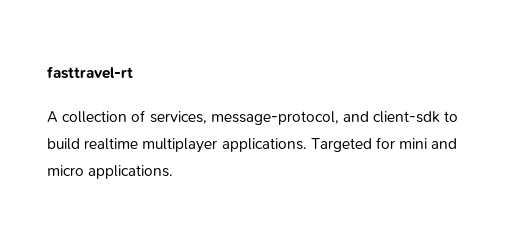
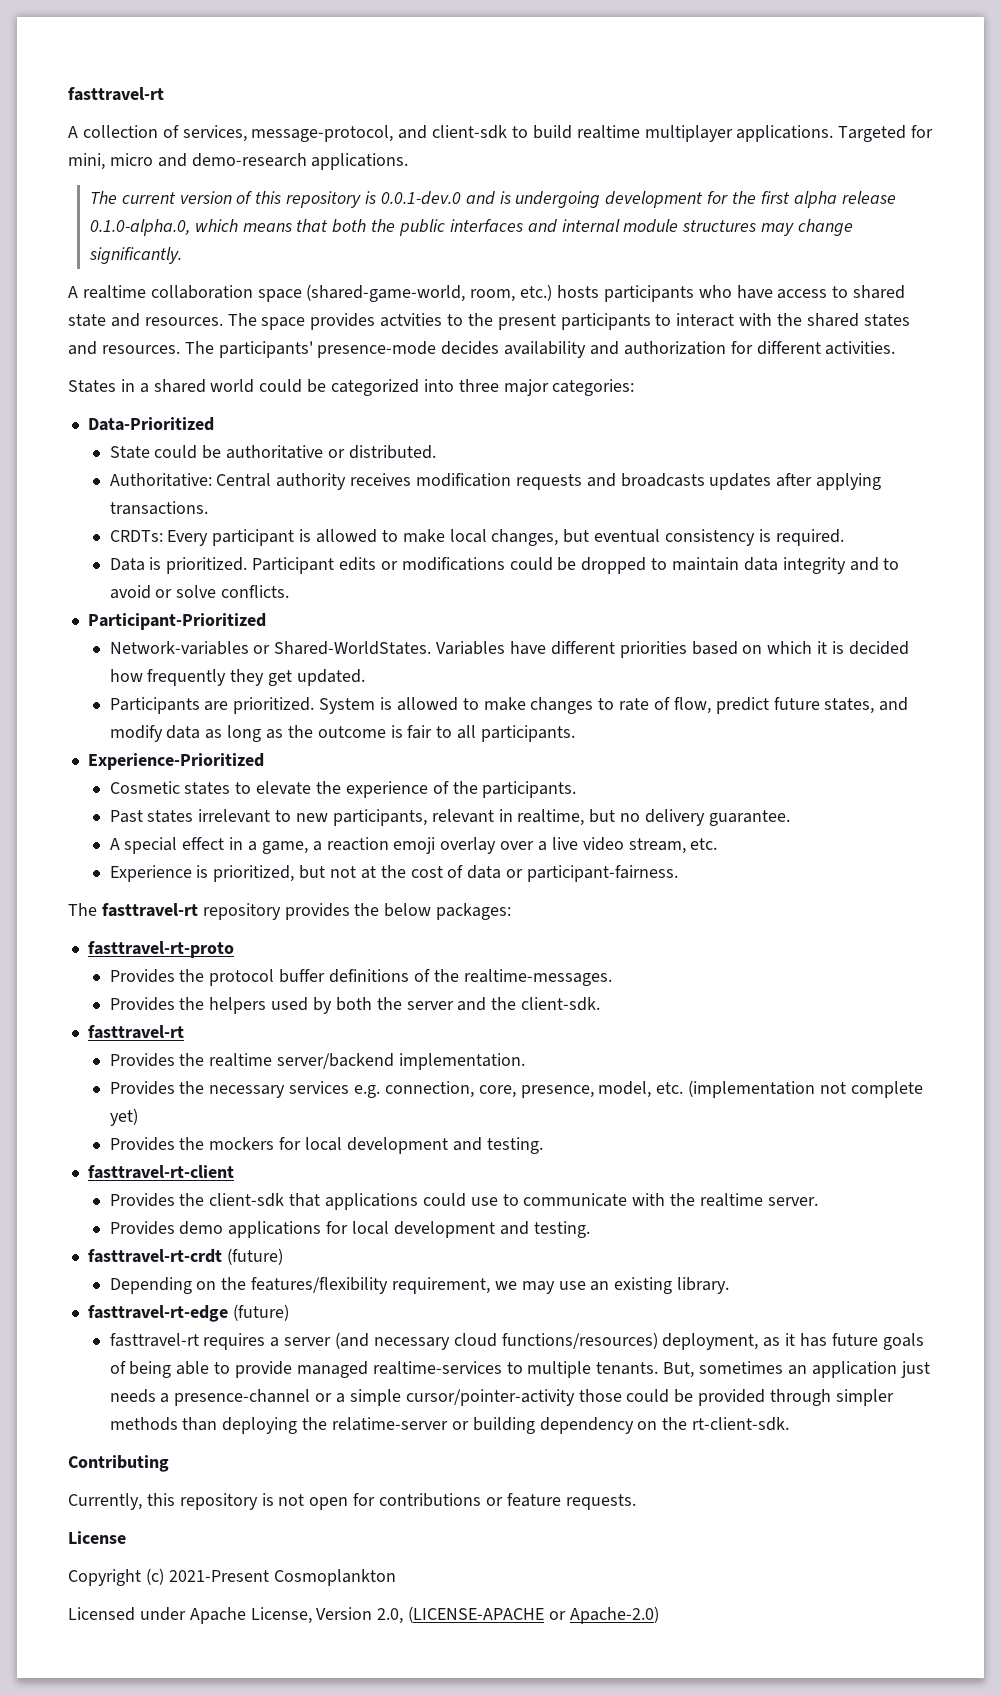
- Targeted for mini and micro applications.
+ Targeted for mini, micro and demo-research applications.
+ The current version of this repository is 0.0.1-dev.0 and is undergoing development for the first alpha release 0.1.0-alpha.0, which means that both the public interfaces and internal module structures may change significantly.
+ A realtime collaboration space (shared-game-world, room, etc.) hosts participants who have access to shared state and resources. The space provides actvities to the present participants to interact with the shared states and resources. The participants' presence-mode decides availability and authorization for different activities.
+ States in a shared world could be categorized into three major categories:
+ Data-Prioritized
+ State could be authoritative or distributed.
+ Authoritative: Central authority receives modification requests and broadcasts updates after applying transactions.
+ CRDTs: Every participant is allowed to make local changes, but eventual consistency is required.
+ Data is prioritized. Participant edits or modifications could be dropped to maintain data integrity and to avoid or solve conflicts.
+ Participant-Prioritized
+ Network-variables or Shared-WorldStates. Variables have different priorities based on which it is decided how frequently they get updated.
+ Participants are prioritized. System is allowed to make changes to rate of flow, predict future states, and modify data as long as the outcome is fair to all participants.
+ Experience-Prioritized
+ Cosmetic states to elevate the experience of the participants.
+ Past states irrelevant to new participants, relevant in realtime, but no delivery guarantee.
+ A special effect in a game, a reaction emoji overlay over a live video stream, etc.
+ Experience is prioritized, but not at the cost of data or participant-fairness.
+ The fasttravel-rt repository provides the below packages:
+ fasttravel-rt-proto
+ Provides the protocol buffer definitions of the realtime-messages.
+ Provides the helpers used by both the server and the client-sdk.
+ fasttravel-rt
+ Provides the realtime server/backend implementation.
+ Provides the necessary services e.g. connection, core, presence, model, etc. (implementation not complete yet)
+ Provides the mockers for local development and testing.
+ fasttravel-rt-client
+ Provides the client-sdk that applications could use to communicate with the realtime server.
+ Provides demo applications for local development and testing.
+ fasttravel-rt-crdt (future)
+ Depending on the features/flexibility requirement, we may use an existing library.
+ fasttravel-rt-edge (future)
+ fasttravel-rt requires a server (and necessary cloud functions/resources) deployment, as it has future goals of being able to provide managed realtime-services to multiple tenants. But, sometimes an application just needs a presence-channel or a simple cursor/pointer-activity those could be provided through simpler methods than deploying the relatime-server or building dependency on the rt-client-sdk.
+ Contributing
+ Currently, this repository is not open for contributions or feature requests.
+ License
+ Copyright (c) 2021-Present Cosmoplankton
+ Licensed under Apache License, Version 2.0, (LICENSE-APACHE or Apache-2.0)

